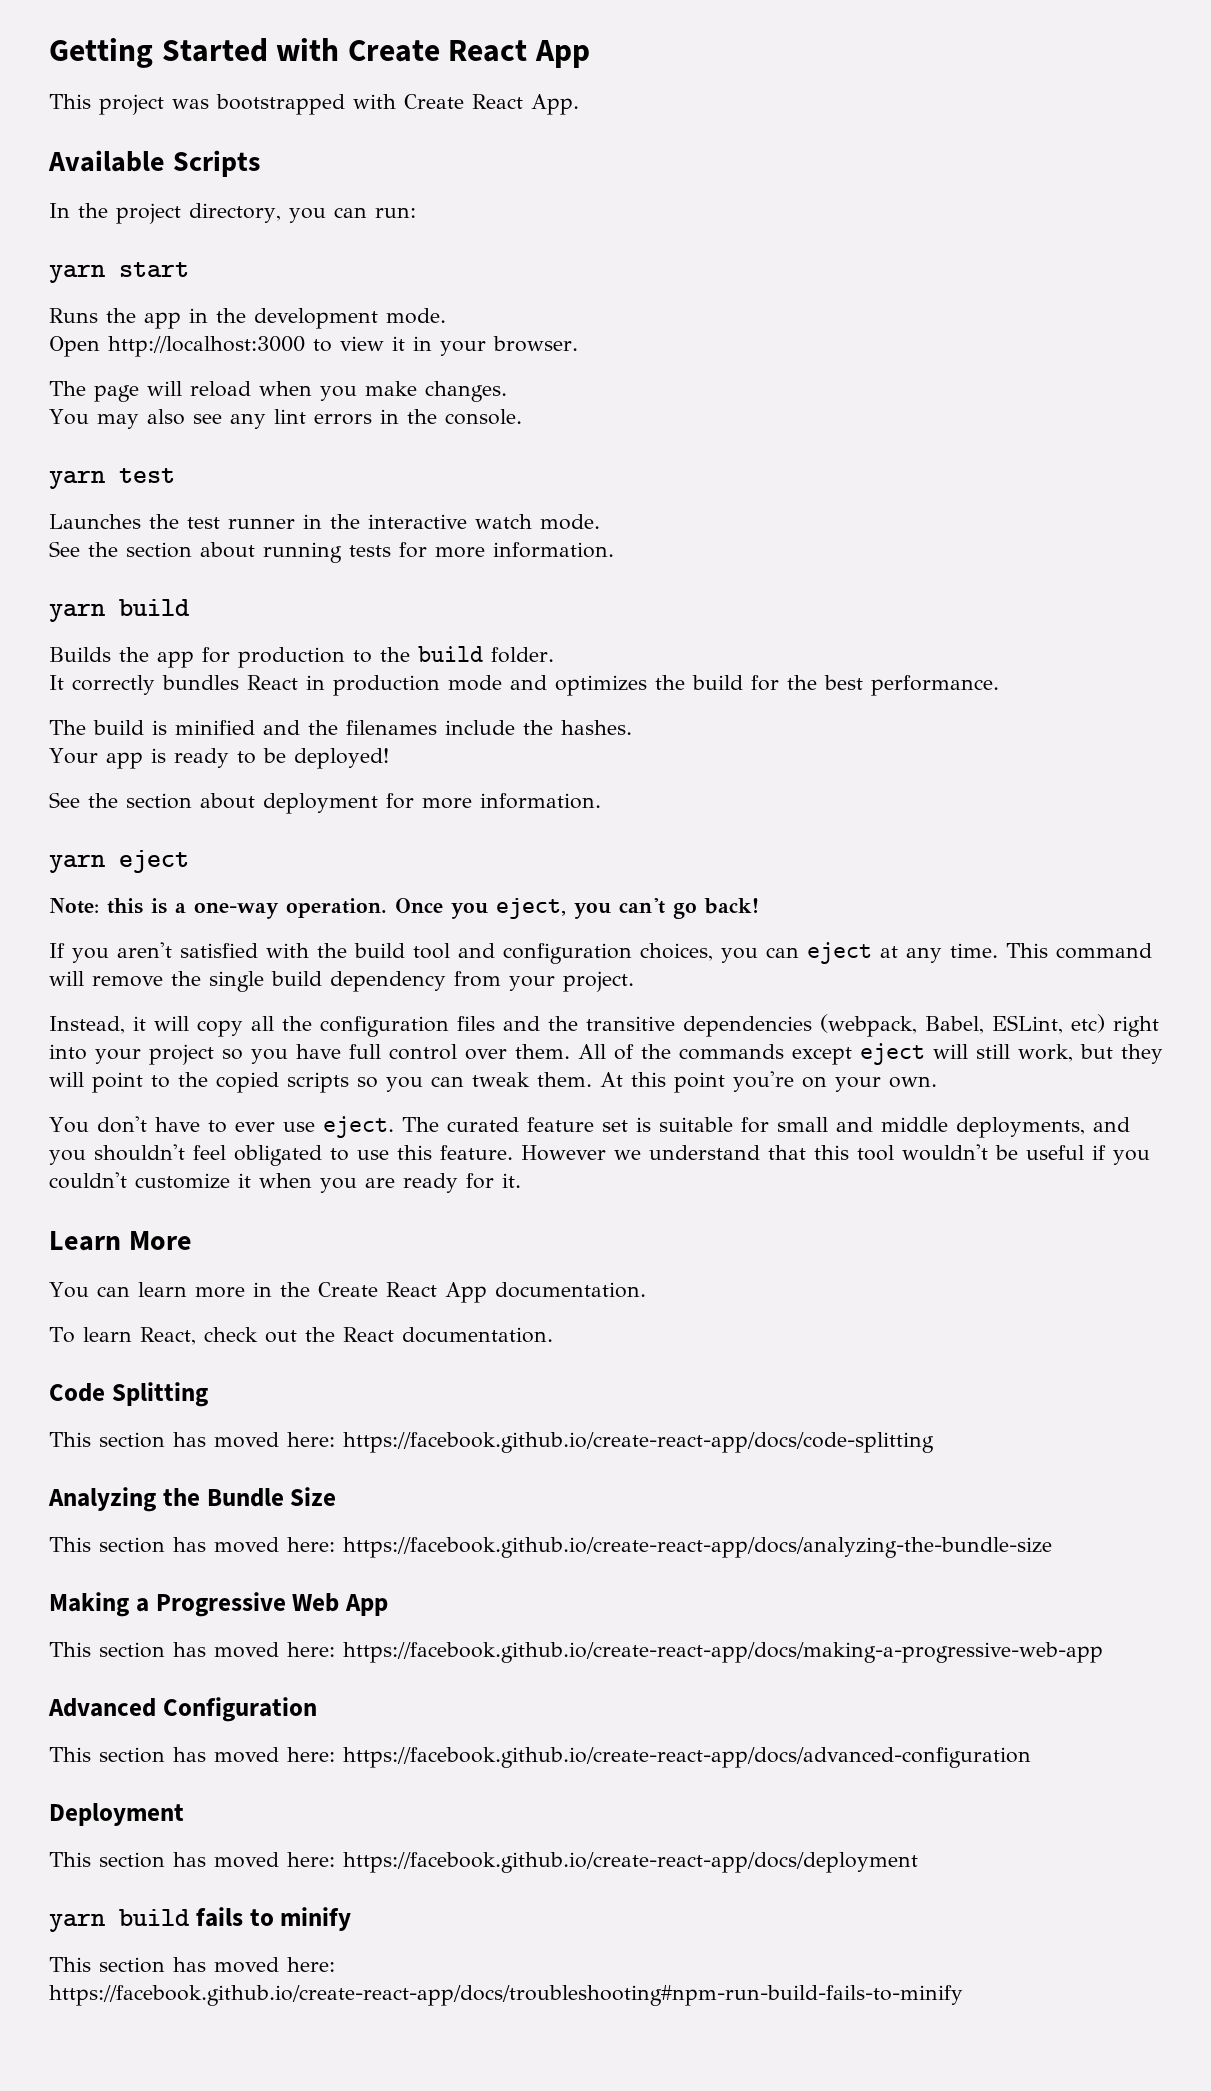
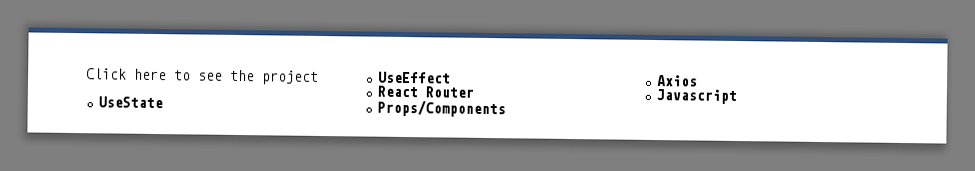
- Getting Started with Create React App
- This project was bootstrapped with Create React App.
- Available Scripts
- In the project directory, you can run:
- yarn start
- Runs the app in the development mode.
- Open http://localhost:3000 to view it in your browser.
- The page will reload when you make changes.
- You may also see any lint errors in the console.
- yarn test
- Launches the test runner in the interactive watch mode.
- See the section about running tests for more information.
- yarn build
- Builds the app for production to the build folder.
- It correctly bundles React in production mode and optimizes the build for the best performance.
- The build is minified and the filenames include the hashes.
- Your app is ready to be deployed!
- See the section about deployment for more information.
- yarn eject
- Note: this is a one-way operation. Once you eject, you can't go back!
- If you aren't satisfied with the build tool and configuration choices, you can eject at any time. This command will remove the single build dependency from your project.
- Instead, it will copy all the configuration files and the transitive dependencies (webpack, Babel, ESLint, etc) right into your project so you have full control over them. All of the commands except eject will still work, but they will point to the copied scripts so you can tweak them. At this point you're on your own.
- You don't have to ever use eject. The curated feature set is suitable for small and middle deployments, and you shouldn't feel obligated to use this feature. However we understand that this tool wouldn't be useful if you couldn't customize it when you are ready for it.
- Learn More
- You can learn more in the Create React App documentation.
- To learn React, check out the React documentation.
- Code Splitting
- This section has moved here: https://facebook.github.io/create-react-app/docs/code-splitting
- Analyzing the Bundle Size
- This section has moved here: https://facebook.github.io/create-react-app/docs/analyzing-the-bundle-size
- Making a Progressive Web App
- This section has moved here: https://facebook.github.io/create-react-app/docs/making-a-progressive-web-app
- Advanced Configuration
- This section has moved here: https://facebook.github.io/create-react-app/docs/advanced-configuration
- Deployment
- This section has moved here: https://facebook.github.io/create-react-app/docs/deployment
- yarn build fails to minify
- This section has moved here: https://facebook.github.io/create-react-app/docs/troubleshooting#npm-run-build-fails-to-minify
+ Click here to see the project
+ UseState
+ UseEffect
+ React Router
+ Props/Components
+ Axios
+ Javascript

